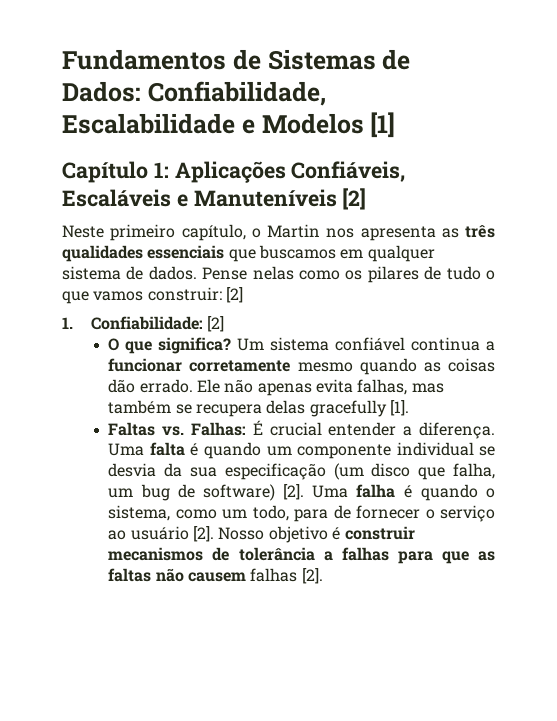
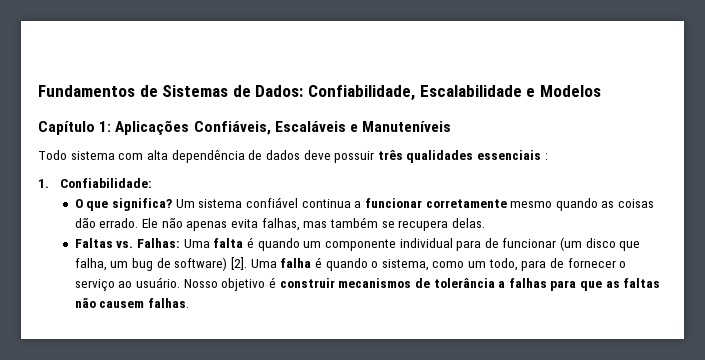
- Fundamentos de Sistemas de Dados: Confiabilidade, Escalabilidade e Modelos [1]
+ Fundamentos de Sistemas de Dados: Confiabilidade, Escalabilidade e Modelos
- Capítulo 1: Aplicações Confiáveis, Escaláveis e Manuteníveis [2]
- Neste primeiro capítulo, o Martin nos apresenta as três qualidades essenciais que buscamos em qualquer sistema de dados. Pense nelas como os pilares de tudo o que vamos construir: [2]
+ Capítulo 1: Aplicações Confiáveis, Escaláveis e Manuteníveis
+ Todo sistema com alta dependência de dados deve possuir três qualidades essenciais :
- 1. Confiabilidade: [2]
+ 1. Confiabilidade:
- Ele não apenas evita falhas, mas também se recupera delas gracefully [1].
+ Ele não apenas evita falhas, mas também se recupera delas.
- Faltas vs. Falhas: É crucial entender a diferença. Uma falta é quando um componente individual se desvia da sua especificação (um disco que falha, um bug de software) [2].
+ Faltas vs. Falhas: Uma falta é quando um componente individual para de funcionar (um disco que falha, um bug de software) [2].
- Uma falha é quando o sistema, como um todo, para de fornecer o serviço ao usuário [2].
+ Uma falha é quando o sistema, como um todo, para de fornecer o serviço ao usuário.
- Nosso objetivo é construir mecanismos de tolerância a falhas para que as faltas não causem falhas [2].
+ Nosso objetivo é construir mecanismos de tolerância a falhas para que as faltas não causem falhas.

